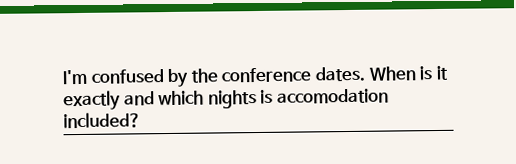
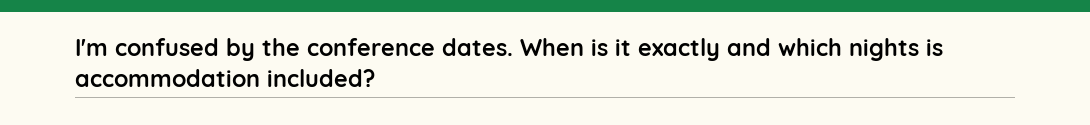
- When is it exactly and which nights is accomodation included?
+ When is it exactly and which nights is accommodation included?

